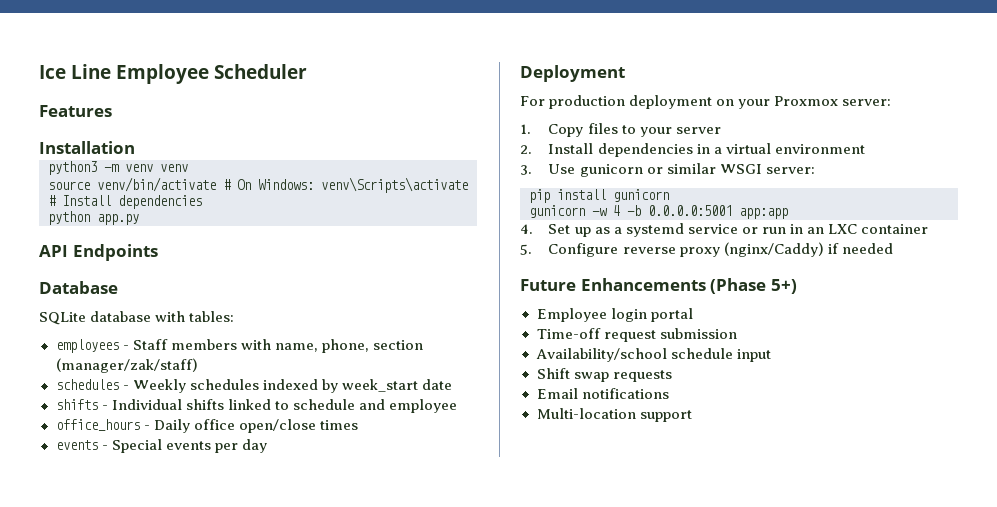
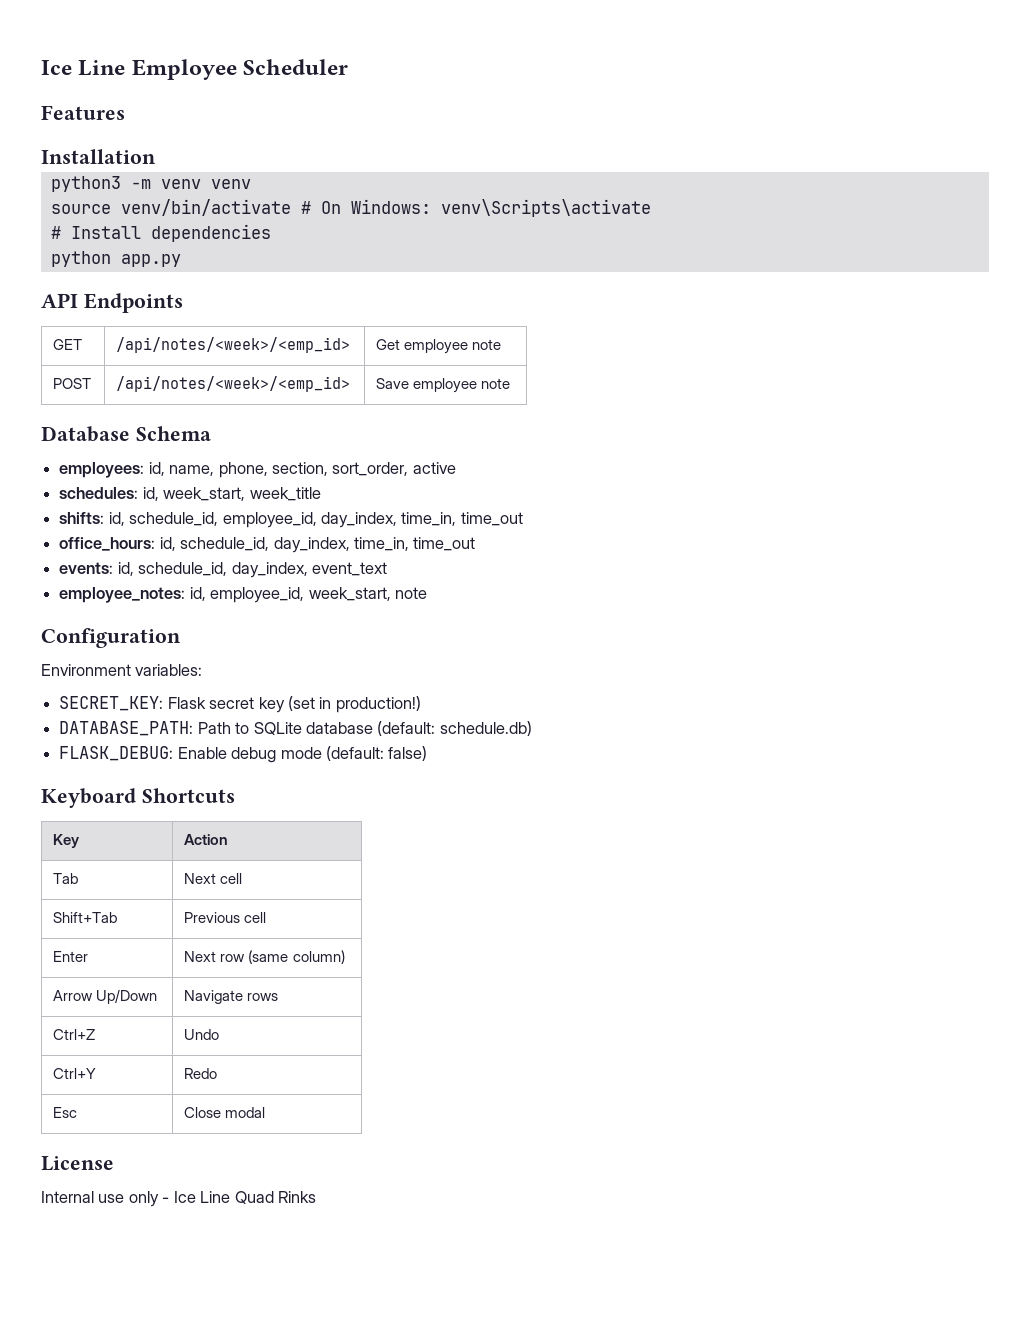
- Database
- SQLite database with tables:
- employees - Staff members with name, phone, section (manager/zak/staff)
- schedules - Weekly schedules indexed by week_start date
- shifts - Individual shifts linked to schedule and employee
- office_hours - Daily office open/close times
- events - Special events per day
- Deployment
- For production deployment on your Proxmox server:
- 1. Copy files to your server
- 2. Install dependencies in a virtual environment
- 3. Use gunicorn or similar WSGI server:
- pip install gunicorn
- gunicorn -w 4 -b 0.0.0.0:5001 app:app
- 4. Set up as a systemd service or run in an LXC container
- 5. Configure reverse proxy (nginx/Caddy) if needed
- Future Enhancements (Phase 5+)
- Employee login portal
- Time-off request submission
- Availability/school schedule input
- Shift swap requests
- Email notifications
- Multi-location support
+ GET | /api/notes/<week>/<emp_id> | Get employee note
+ POST | /api/notes/<week>/<emp_id> | Save employee note
+ Database Schema
+ employees: id, name, phone, section, sort_order, active
+ schedules: id, week_start, week_title
+ shifts: id, schedule_id, employee_id, day_index, time_in, time_out
+ office_hours: id, schedule_id, day_index, time_in, time_out
+ events: id, schedule_id, day_index, event_text
+ employee_notes: id, employee_id, week_start, note
+ Configuration
+ Environment variables:
+ SECRET_KEY: Flask secret key (set in production!)
+ DATABASE_PATH: Path to SQLite database (default: schedule.db)
+ FLASK_DEBUG: Enable debug mode (default: false)
+ Keyboard Shortcuts
+ Key | Action
+ Tab | Next cell
+ Shift+Tab | Previous cell
+ Enter | Next row (same column)
+ Arrow Up/Down | Navigate rows
+ Ctrl+Z | Undo
+ Ctrl+Y | Redo
+ Esc | Close modal
+ License
+ Internal use only - Ice Line Quad Rinks

